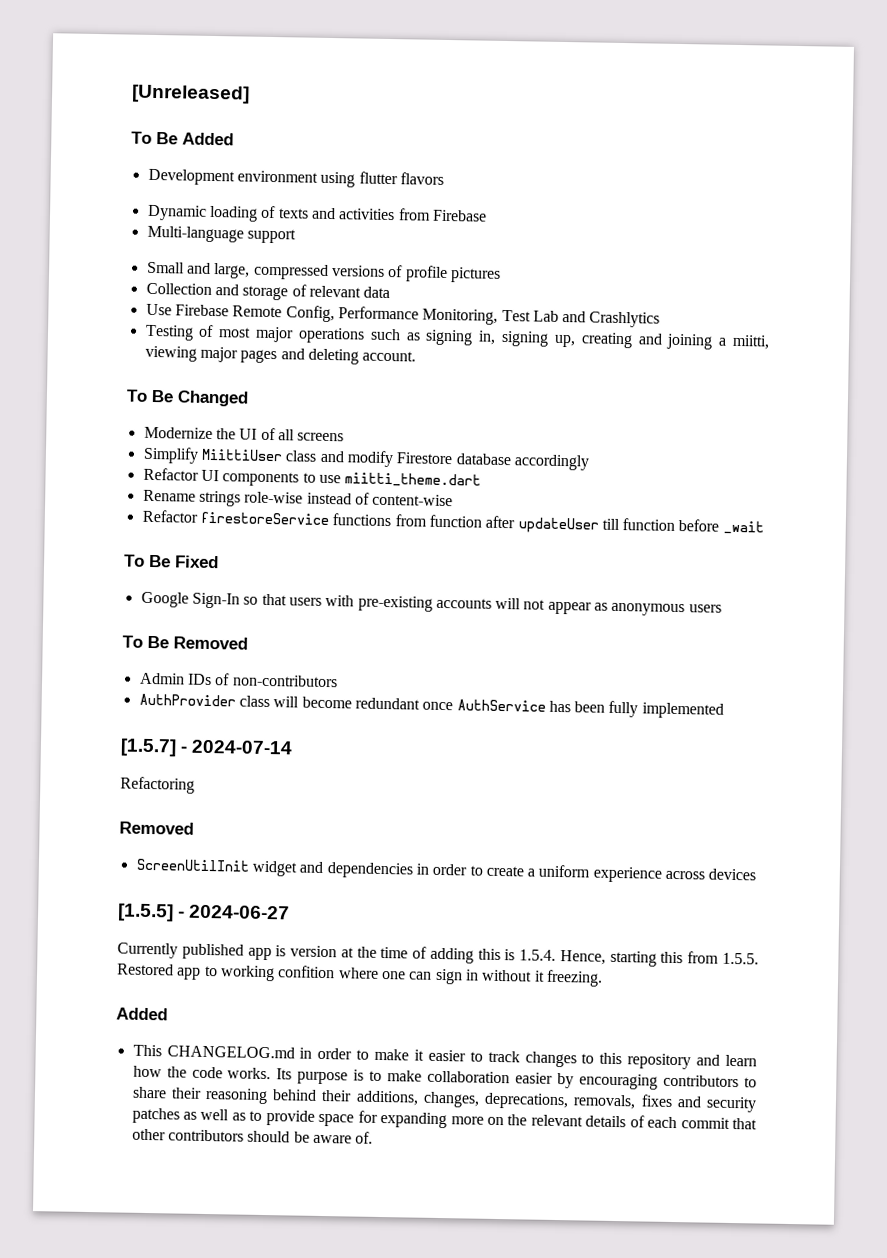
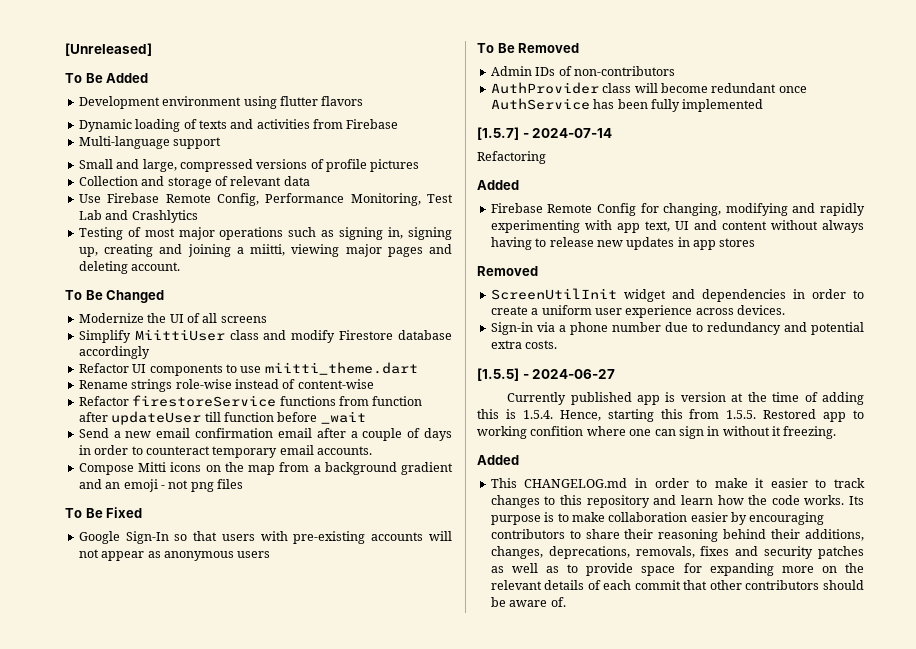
+ Send a new email confirmation email after a couple of days in order to counteract temporary email accounts.
+ Compose Mitti icons on the map from a background gradient and an emoji - not png files
  Refactoring
+ Added
+ Firebase Remote Config for changing, modifying and rapidly experimenting with app text, UI and content without always having to release new updates in app stores
- ScreenUtilInit widget and dependencies in order to create a uniform experience across devices
+ ScreenUtilInit widget and dependencies in order to create a uniform user experience across devices.
+ Sign-in via a phone number due to redundancy and potential extra costs.

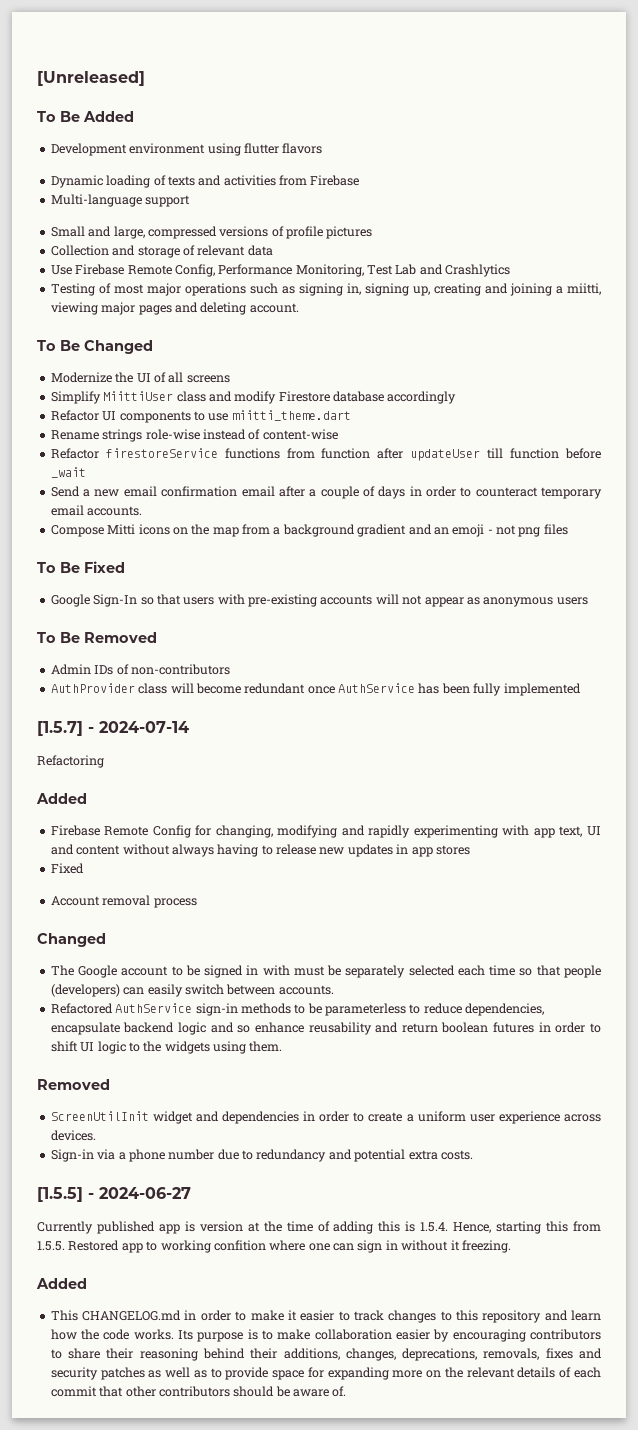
  Firebase Remote Config for changing, modifying and rapidly experimenting with app text, UI and content without always having to release new updates in app stores
+ Fixed
+ Account removal process
+ Changed
+ The Google account to be signed in with must be separately selected each time so that people (developers) can easily switch between accounts.
+ Refactored AuthService sign-in methods to be parameterless to reduce dependencies, encapsulate backend logic and so enhance reusability and return boolean futures in order to shift UI logic to the widgets using them.

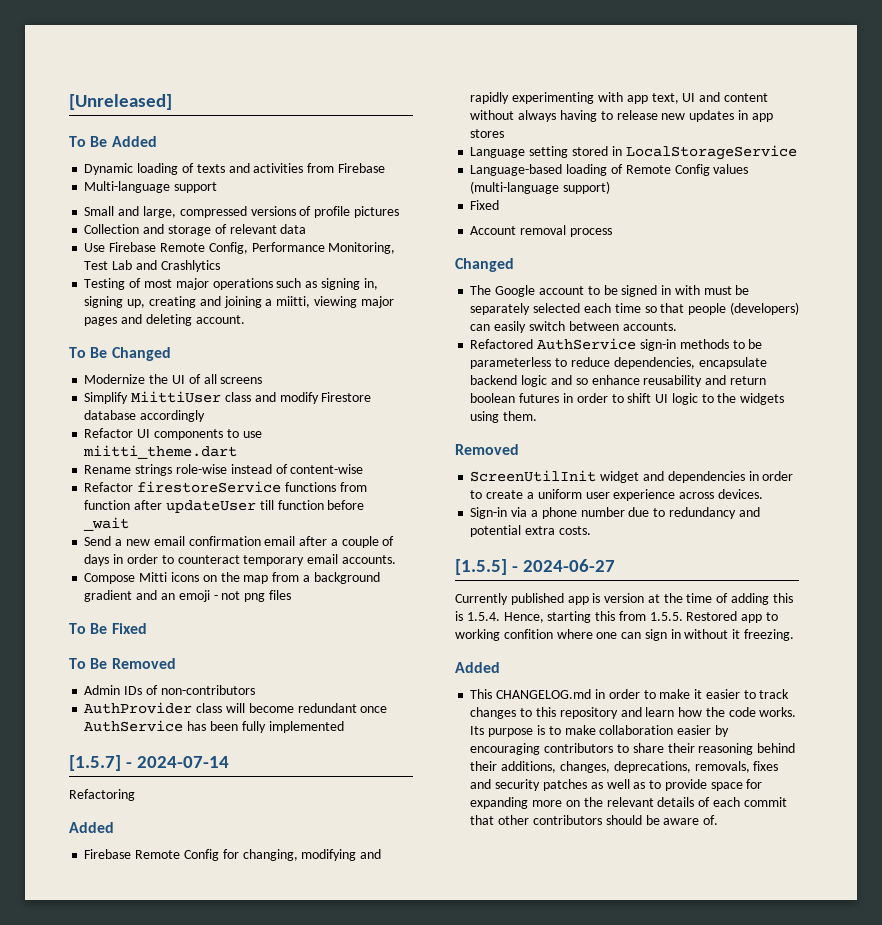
- Development environment using flutter flavors
- Google Sign-In so that users with pre-existing accounts will not appear as anonymous users
+ Language setting stored in LocalStorageService
+ Language-based loading of Remote Config values (multi-language support)

